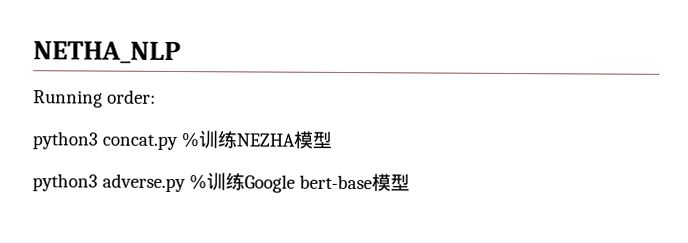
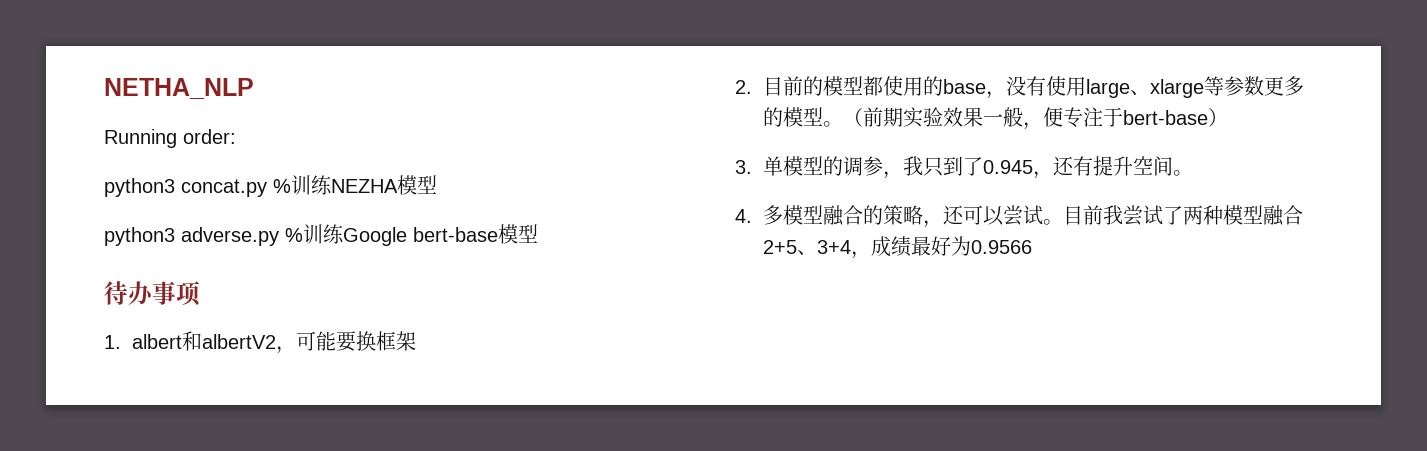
+ 待办事项
+ 1. albert和albertV2，可能要换框架
+ 2.目前的模型都使用的base，没有使用large、xlarge等参数更多的模型。（前期实验效果一般，便专注于bert-base）
+ 3.单模型的调参，我只到了0.945，还有提升空间。
+ 4.多模型融合的策略，还可以尝试。目前我尝试了两种模型融合2+5、3+4，成绩最好为0.9566

